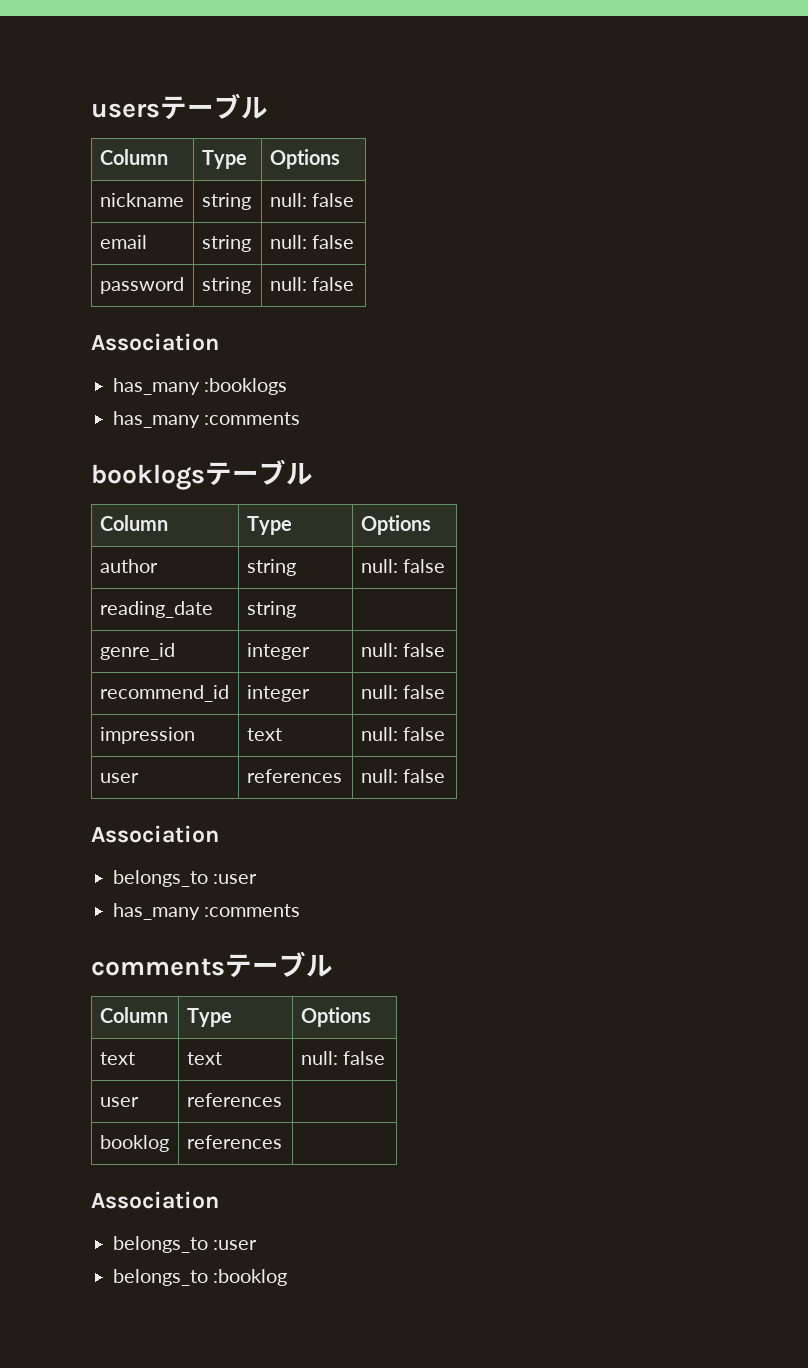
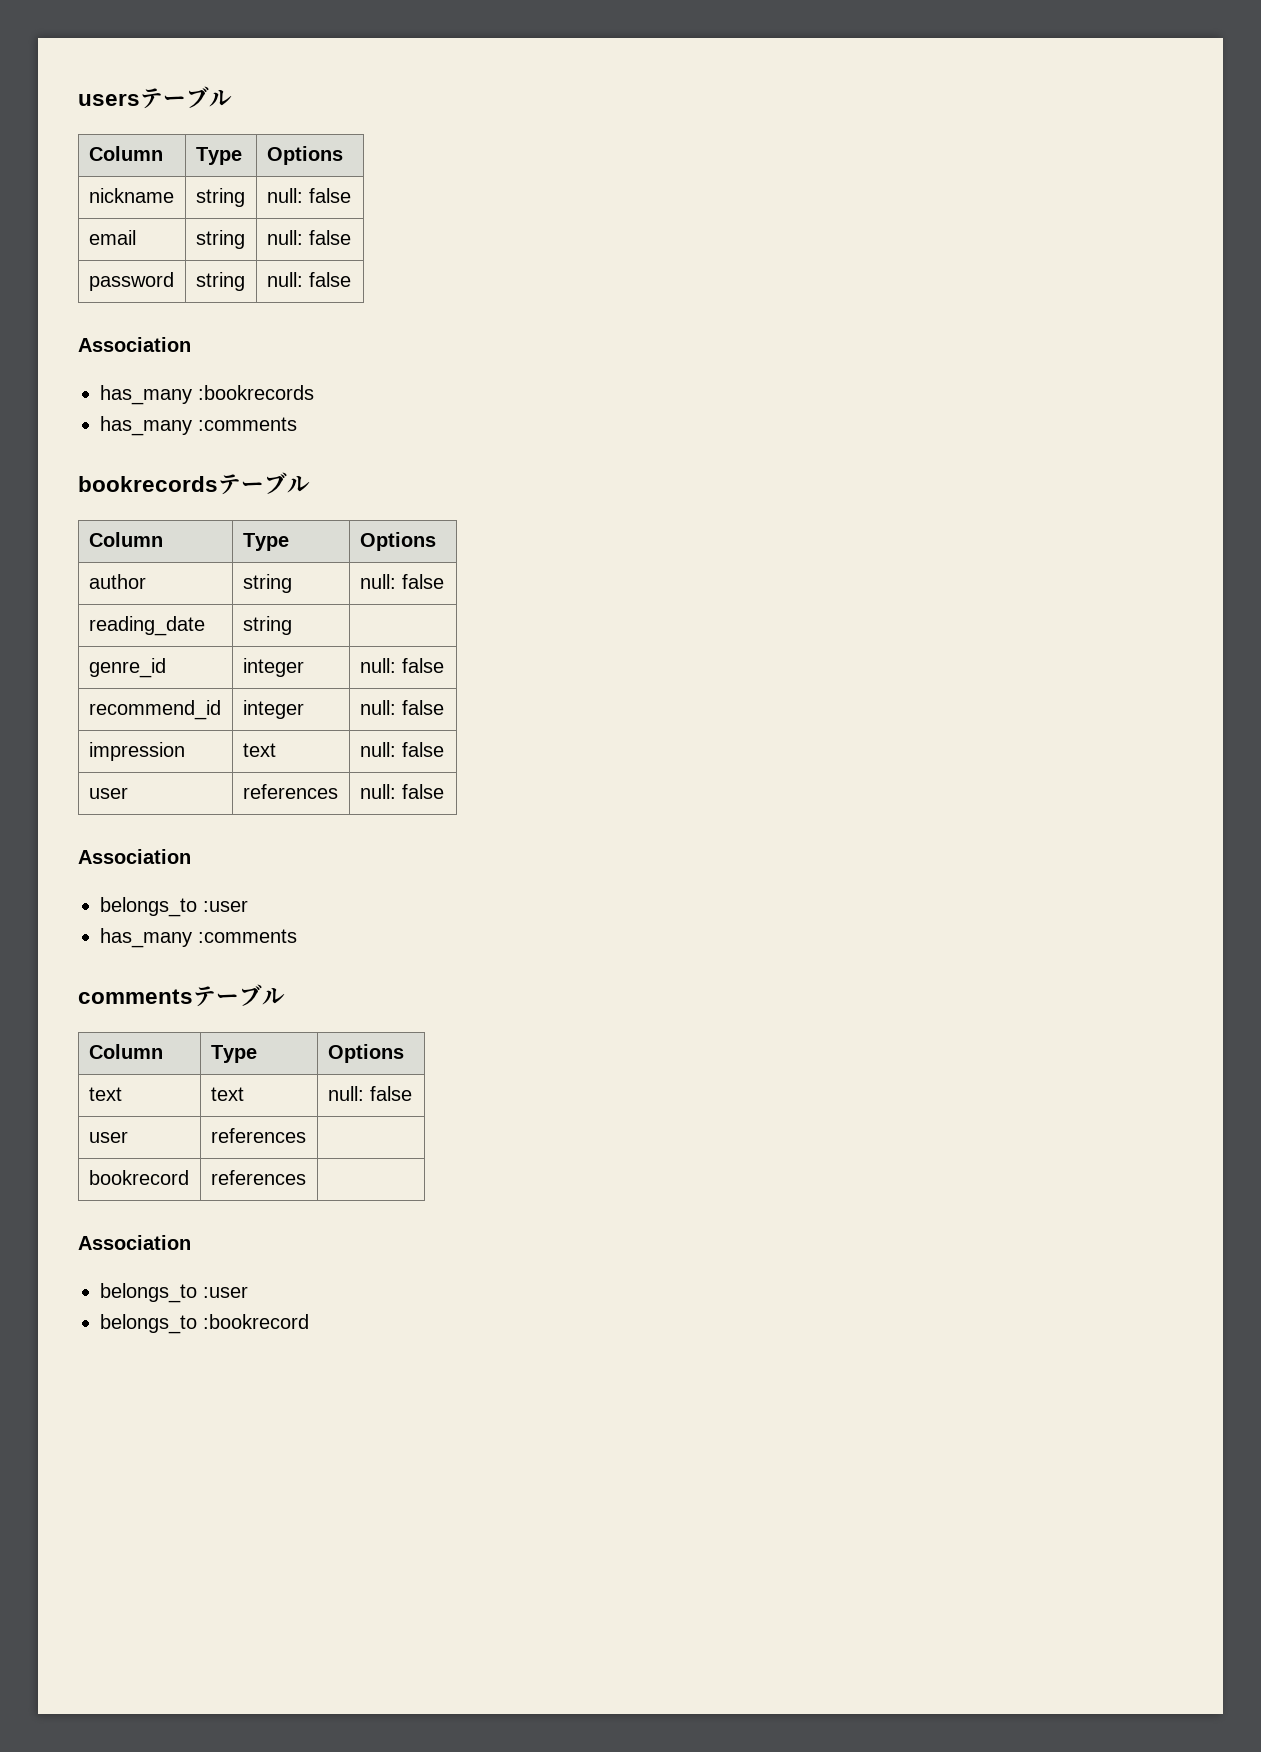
- has_many :booklogs
+ has_many :bookrecords
  has_many :comments
- booklogsテーブル
+ bookrecordsテーブル
- booklog | references |
+ bookrecord | references |
- belongs_to :booklog
+ belongs_to :bookrecord

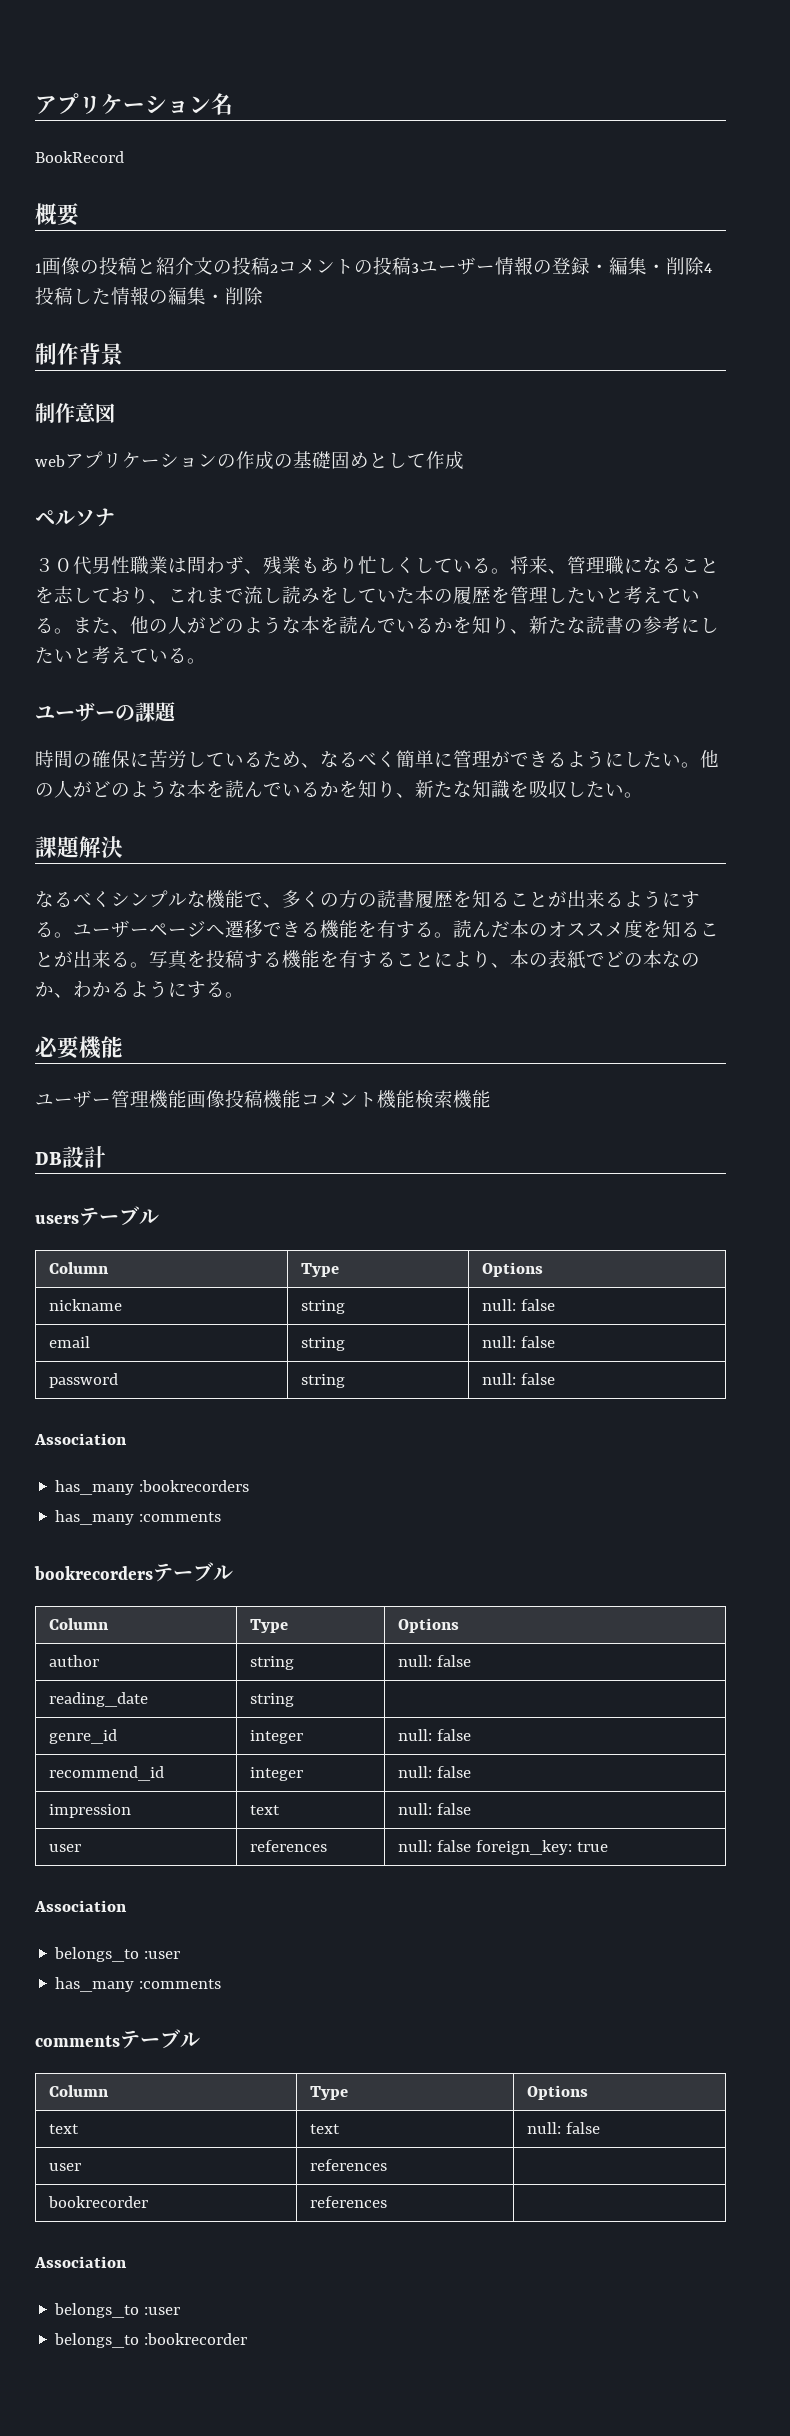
+ アプリケーション名
+ BookRecord
+ 概要
+ 1画像の投稿と紹介文の投稿2コメントの投稿3ユーザー情報の登録・編集・削除4投稿した情報の編集・削除
+ 制作背景
+ 制作意図
+ webアプリケーションの作成の基礎固めとして作成
+ ペルソナ
+ ３０代男性職業は問わず、残業もあり忙しくしている。将来、管理職になることを志しており、これまで流し読みをしていた本の履歴を管理したいと考えている。また、他の人がどのような本を読んでいるかを知り、新たな読書の参考にしたいと考えている。
+ ユーザーの課題
+ 時間の確保に苦労しているため、なるべく簡単に管理ができるようにしたい。他の人がどのような本を読んでいるかを知り、新たな知識を吸収したい。
+ 課題解決
+ なるべくシンプルな機能で、多くの方の読書履歴を知ることが出来るようにする。ユーザーページへ遷移できる機能を有する。読んだ本のオススメ度を知ることが出来る。写真を投稿する機能を有することにより、本の表紙でどの本なのか、わかるようにする。
+ 必要機能
+ ユーザー管理機能画像投稿機能コメント機能検索機能
+ DB設計
- has_many :bookrecords
+ has_many :bookrecorders
  has_many :comments
- bookrecordsテーブル
+ bookrecordersテーブル
- user | references | null: false
+ user | references | null: false foreign_key: true
- bookrecord | references |
+ bookrecorder | references |
- belongs_to :bookrecord
+ belongs_to :bookrecorder

